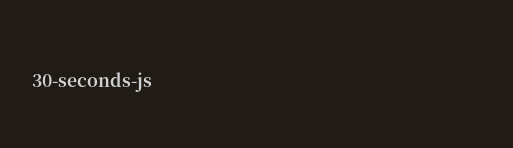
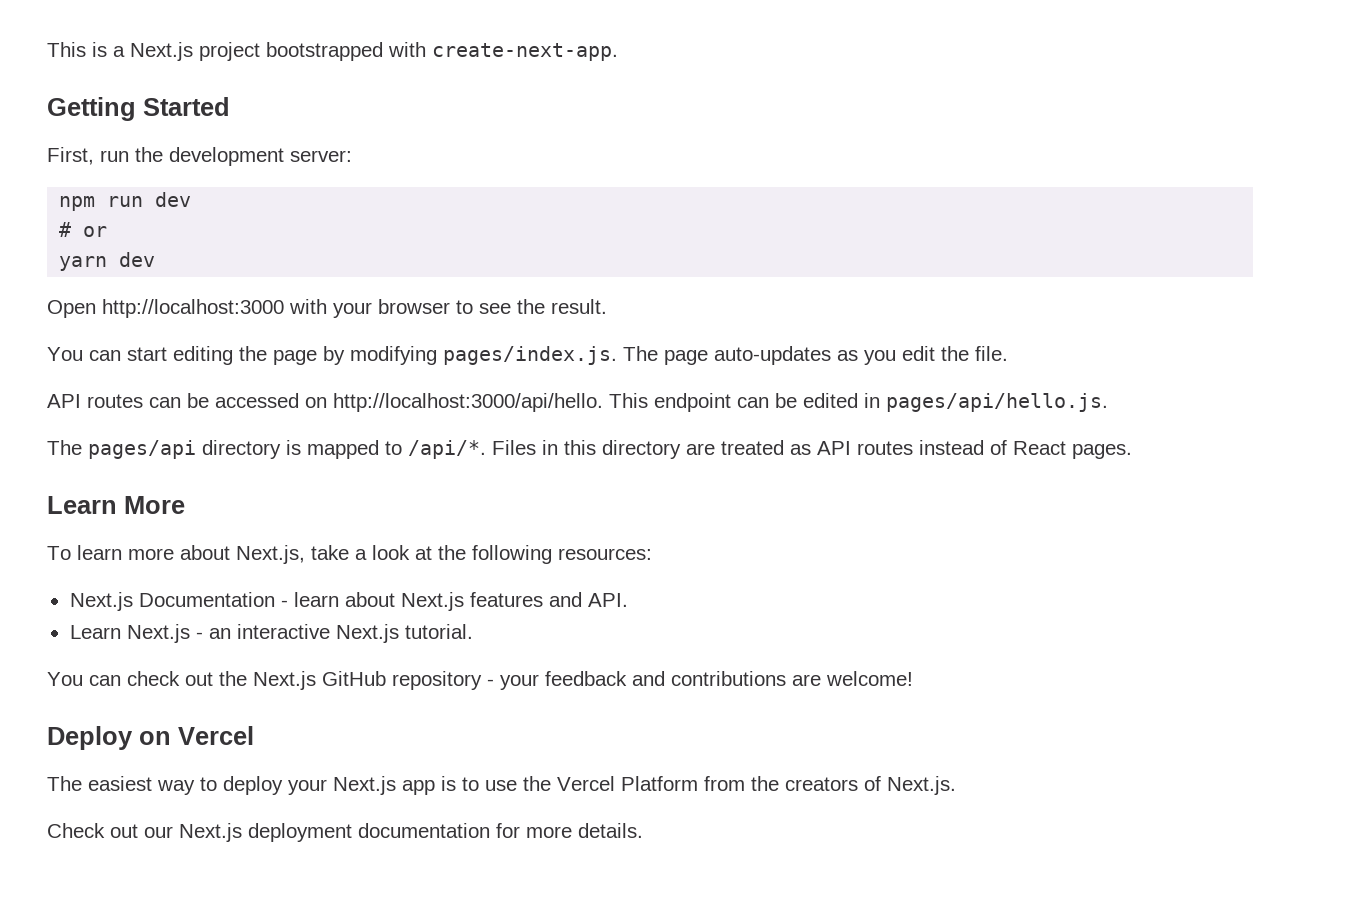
- 30-seconds-js
+ This is a Next.js project bootstrapped with create-next-app.
+ Getting Started
+ First, run the development server:
+ npm run dev
+ # or
+ yarn dev
+ Open http://localhost:3000 with your browser to see the result.
+ You can start editing the page by modifying pages/index.js. The page auto-updates as you edit the file.
+ API routes can be accessed on http://localhost:3000/api/hello. This endpoint can be edited in pages/api/hello.js.
+ The pages/api directory is mapped to /api/*. Files in this directory are treated as API routes instead of React pages.
+ Learn More
+ To learn more about Next.js, take a look at the following resources:
+ Next.js Documentation - learn about Next.js features and API.
+ Learn Next.js - an interactive Next.js tutorial.
+ You can check out the Next.js GitHub repository - your feedback and contributions are welcome!
+ Deploy on Vercel
+ The easiest way to deploy your Next.js app is to use the Vercel Platform from the creators of Next.js.
+ Check out our Next.js deployment documentation for more details.

